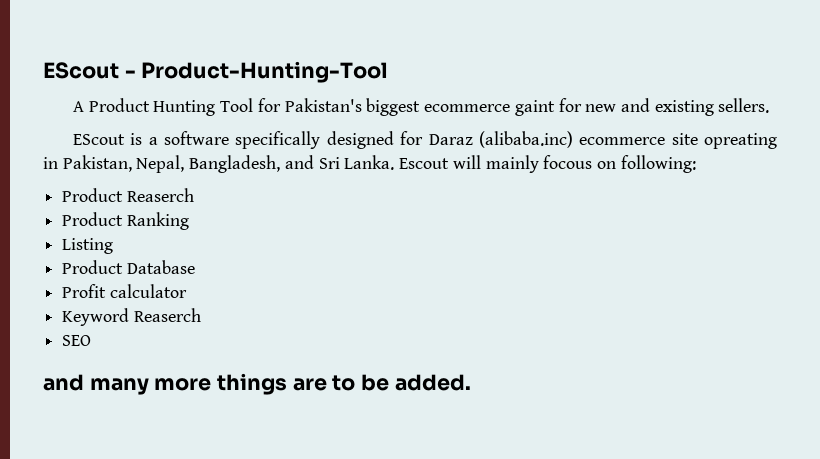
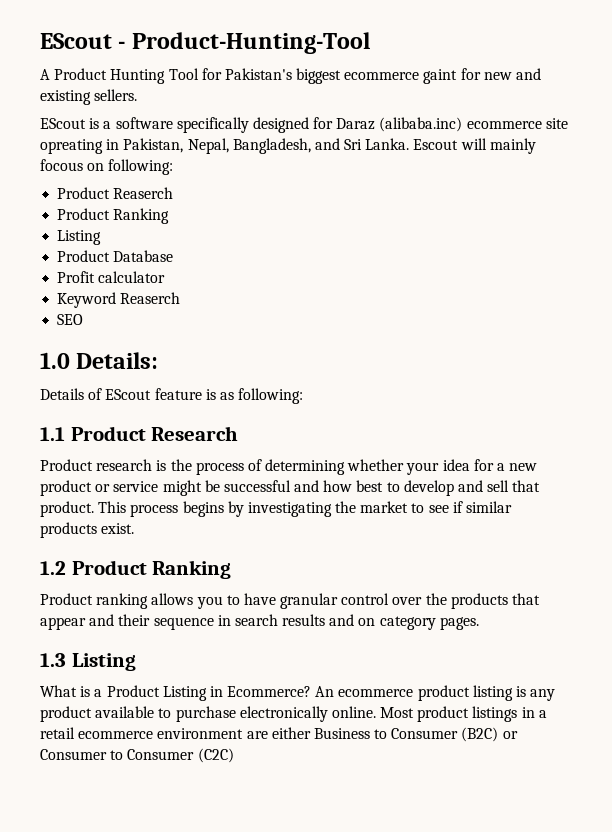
- and many more things are to be added.
+ 1.0 Details:
+ Details of EScout feature is as following:
+ 1.1 Product Research
+ Product research is the process of determining whether your idea for a new product or service might be successful and how best to develop and sell that product. This process begins by investigating the market to see if similar products exist.
+ 1.2 Product Ranking
+ Product ranking allows you to have granular control over the products that appear and their sequence in search results and on category pages.
+ 1.3 Listing
+ What is a Product Listing in Ecommerce? An ecommerce product listing is any product available to purchase electronically online. Most product listings in a retail ecommerce environment are either Business to Consumer (B2C) or Consumer to Consumer (C2C)

